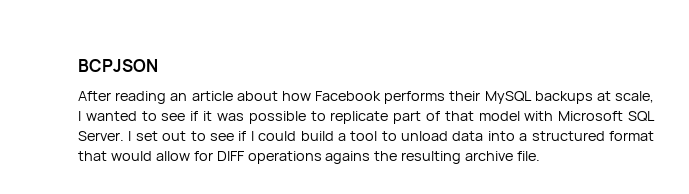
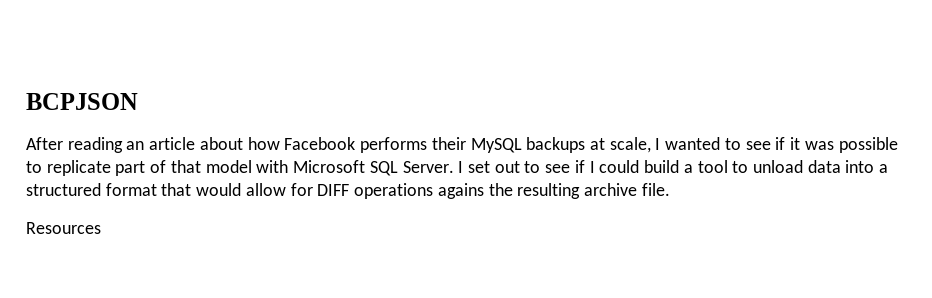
+ Resources

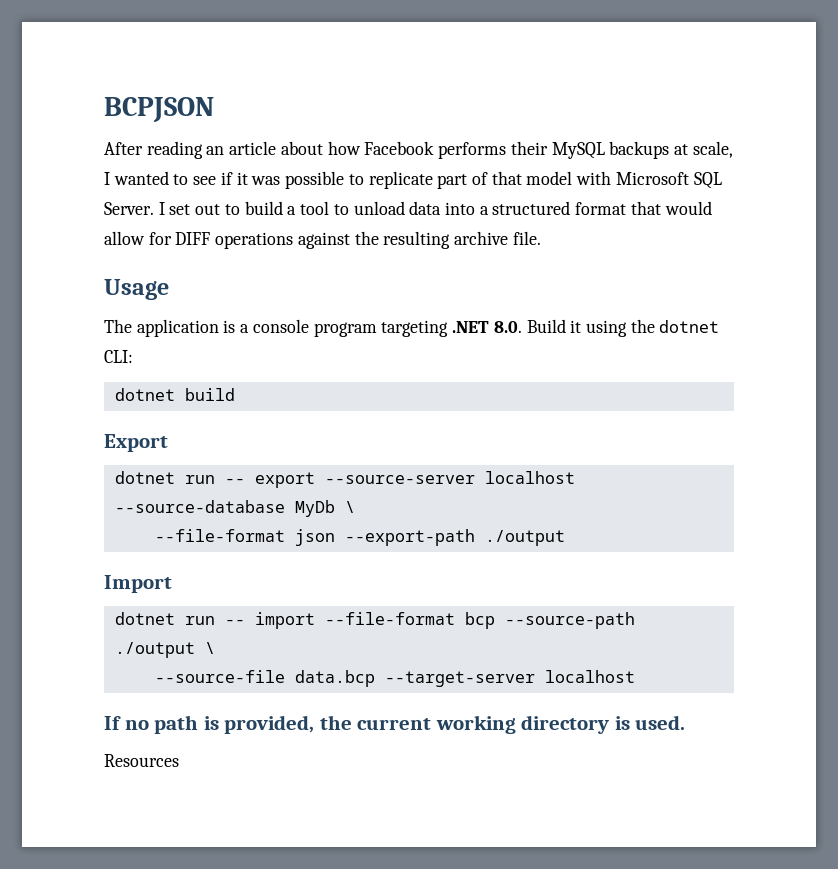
- I set out to see if I could build a tool to unload data into a structured format that would allow for DIFF operations agains the resulting archive file.
+ I set out to build a tool to unload data into a structured format that would allow for DIFF operations against the resulting archive file.
+ Usage
+ The application is a console program targeting .NET 8.0. Build it using the dotnet CLI:
+ dotnet build
+ Export
+ dotnet run -- export --source-server localhost --source-database MyDb \
+ --file-format json --export-path ./output
+ Import
+ dotnet run -- import --file-format bcp --source-path ./output \
+ --source-file data.bcp --target-server localhost
+ If no path is provided, the current working directory is used.

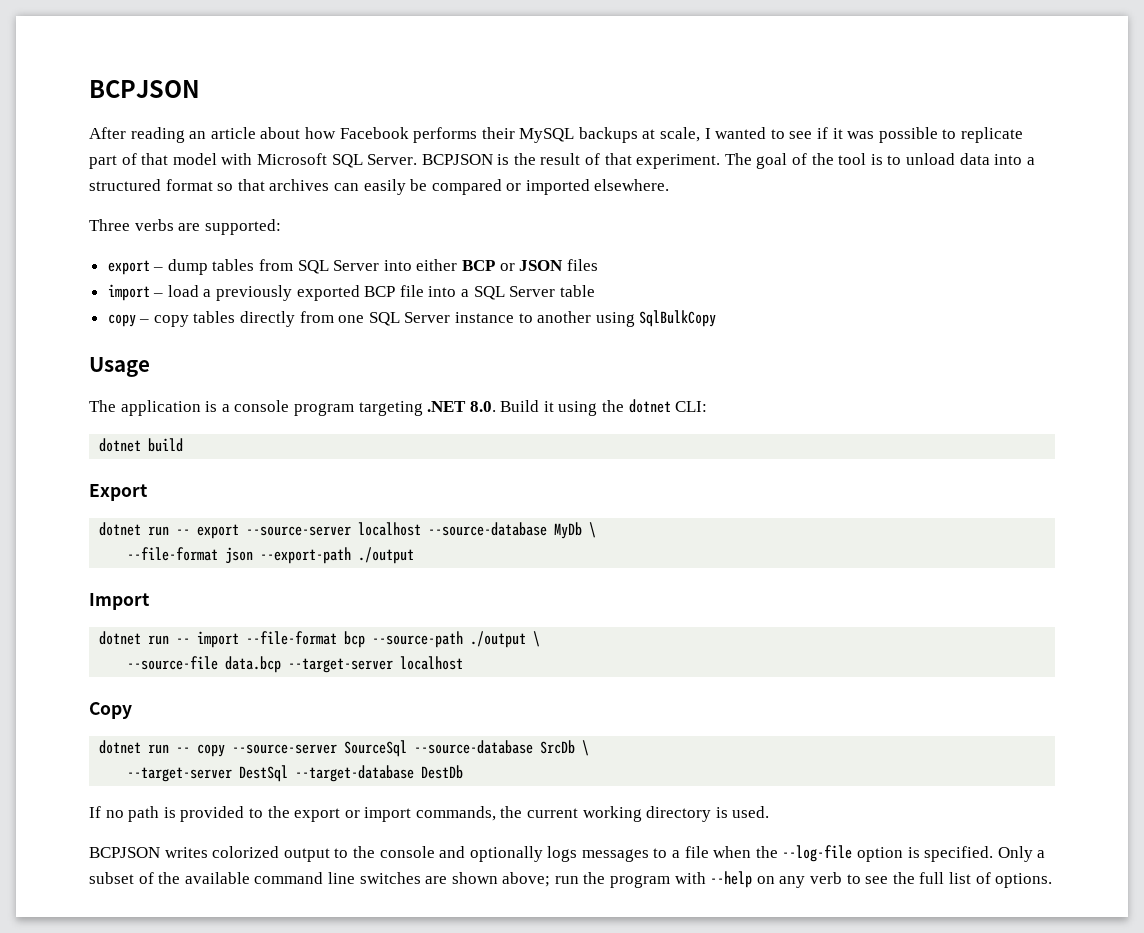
- I set out to build a tool to unload data into a structured format that would allow for DIFF operations against the resulting archive file.
+ BCPJSON is the result of that experiment. The goal of the tool is to unload data into a structured format so that archives can easily be compared or imported elsewhere.
+ Three verbs are supported:
+ export – dump tables from SQL Server into either BCP or JSON files
+ import – load a previously exported BCP file into a SQL Server table
+ copy – copy tables directly from one SQL Server instance to another using SqlBulkCopy
- If no path is provided, the current working directory is used.
+ Copy
+ dotnet run -- copy --source-server SourceSql --source-database SrcDb \
+ --target-server DestSql --target-database DestDb
+ If no path is provided to the export or import commands, the current working directory is used.
- Resources
+ BCPJSON writes colorized output to the console and optionally logs messages to a file when the --log-file option is specified. Only a subset of the available command line switches are shown above; run the program with --help on any verb to see the full list of options.

